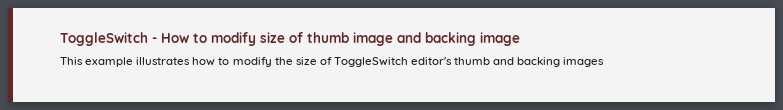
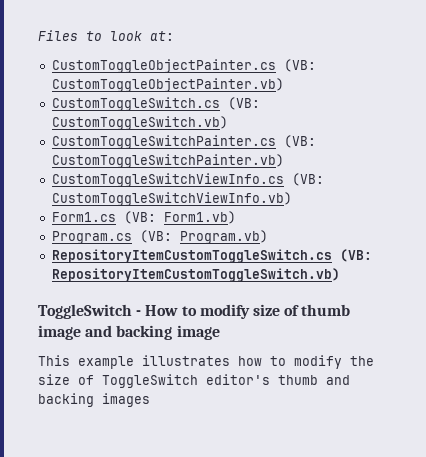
+ Files to look at:
+ CustomToggleObjectPainter.cs (VB: CustomToggleObjectPainter.vb)
+ CustomToggleSwitch.cs (VB: CustomToggleSwitch.vb)
+ CustomToggleSwitchPainter.cs (VB: CustomToggleSwitchPainter.vb)
+ CustomToggleSwitchViewInfo.cs (VB: CustomToggleSwitchViewInfo.vb)
+ Form1.cs (VB: Form1.vb)
+ Program.cs (VB: Program.vb)
+ RepositoryItemCustomToggleSwitch.cs (VB: RepositoryItemCustomToggleSwitch.vb)

